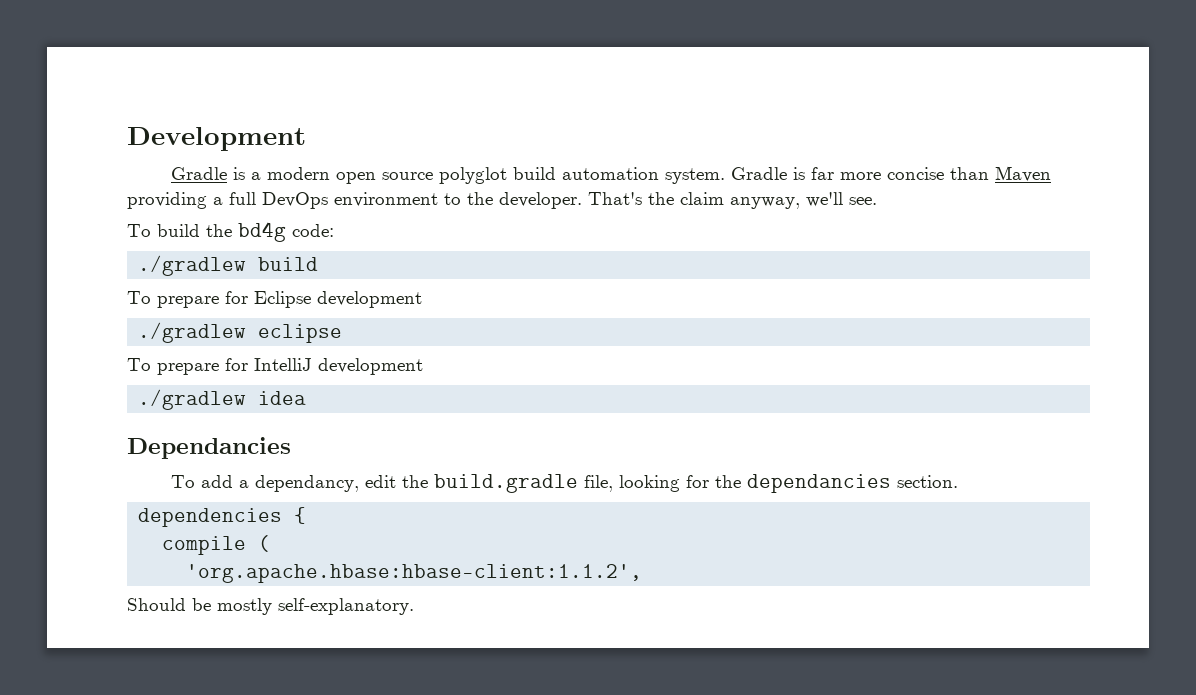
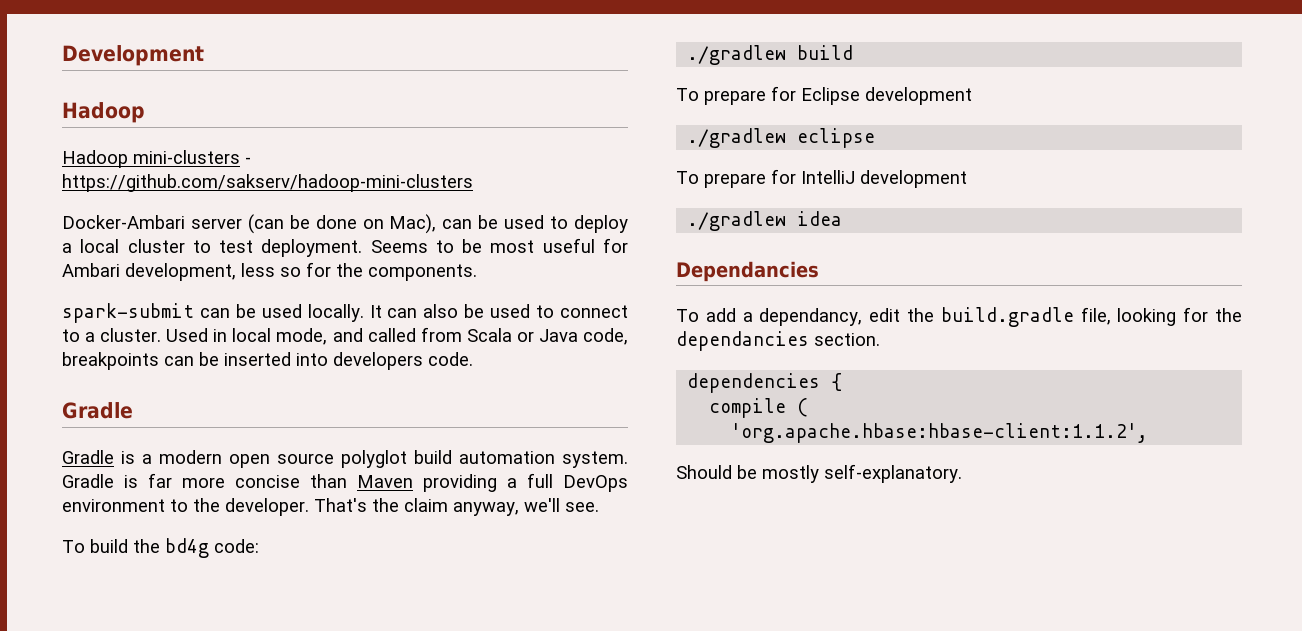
  Development
+ Hadoop
+ Hadoop mini-clusters - https://github.com/sakserv/hadoop-mini-clusters
+ Docker-Ambari server (can be done on Mac), can be used to deploy a local cluster to test deployment. Seems to be most useful for Ambari development, less so for the components.
+ spark-submit can be used locally. It can also be used to connect to a cluster. Used in local mode, and called from Scala or Java code, breakpoints can be inserted into developers code.
+ Gradle

